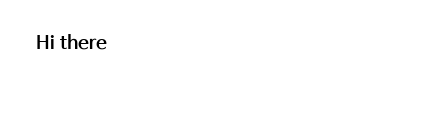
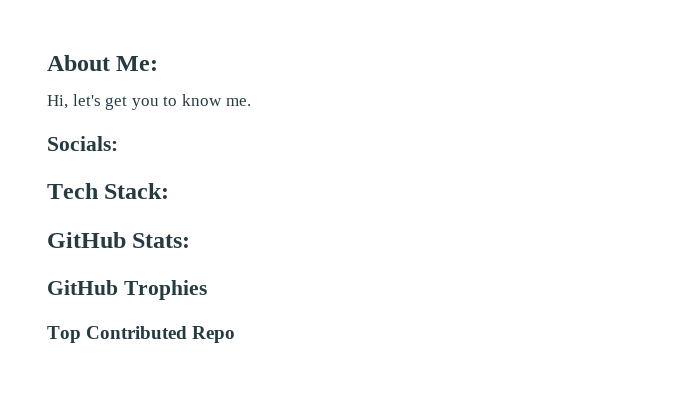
- Hi there
+ About Me:
+ Hi, let's get you to know me.
+ Socials:
+ Tech Stack:
+ GitHub Stats:
+ GitHub Trophies
+ Top Contributed Repo

